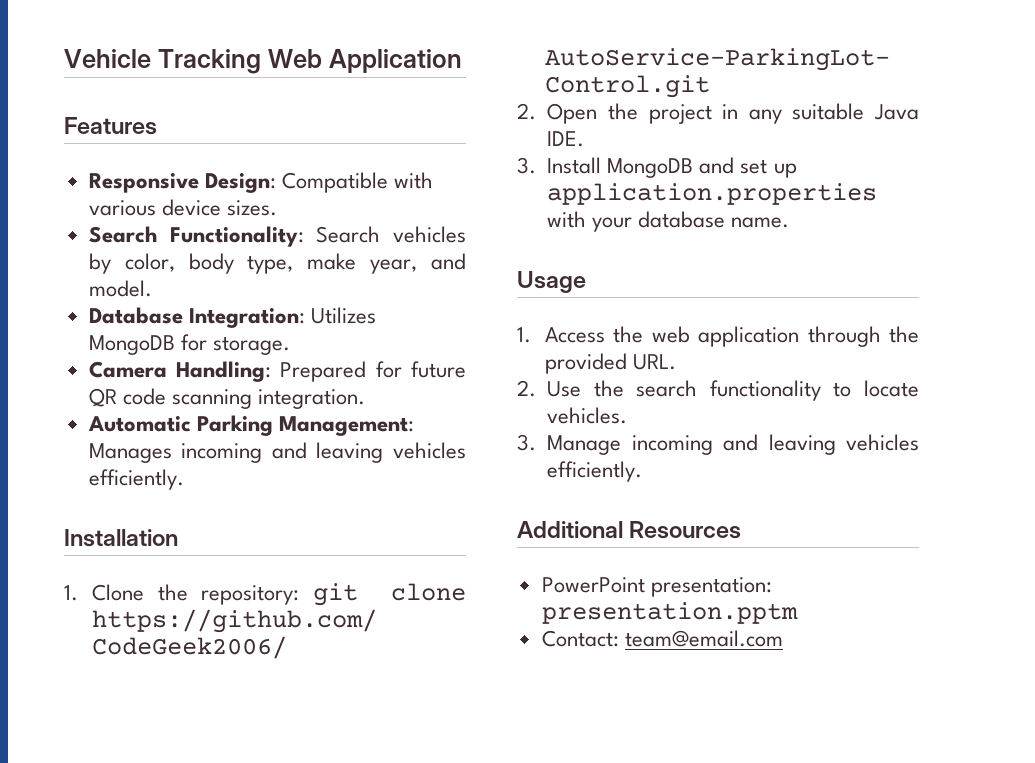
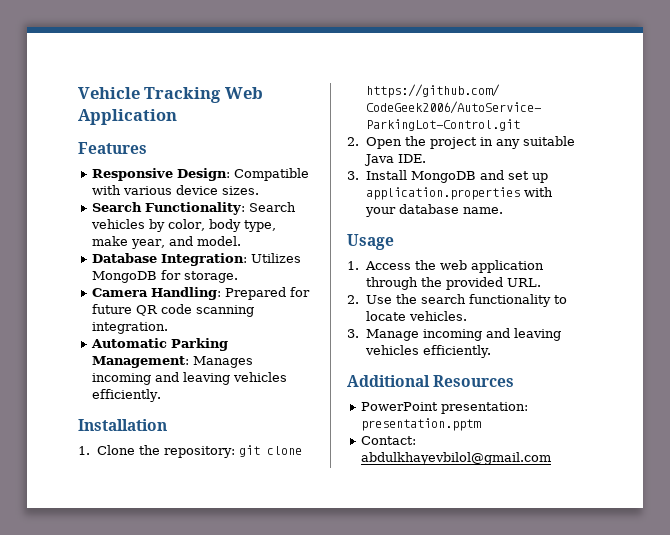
- Contact: team@email.com
+ Contact: abdulkhayevbilol@gmail.com

